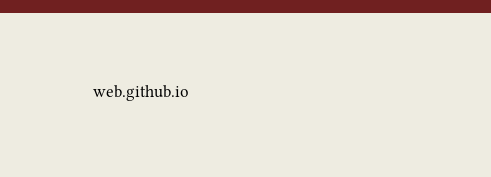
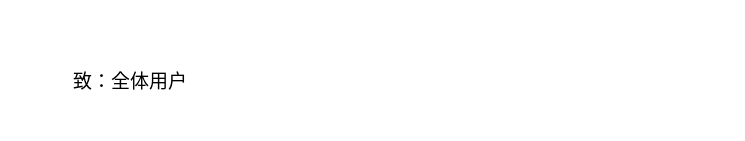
- web.github.io
+ 致：全体用户

